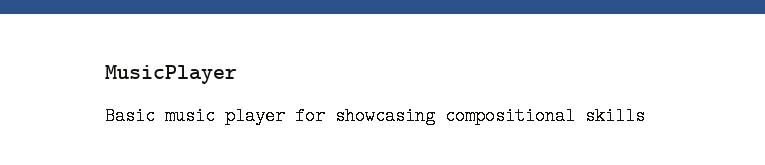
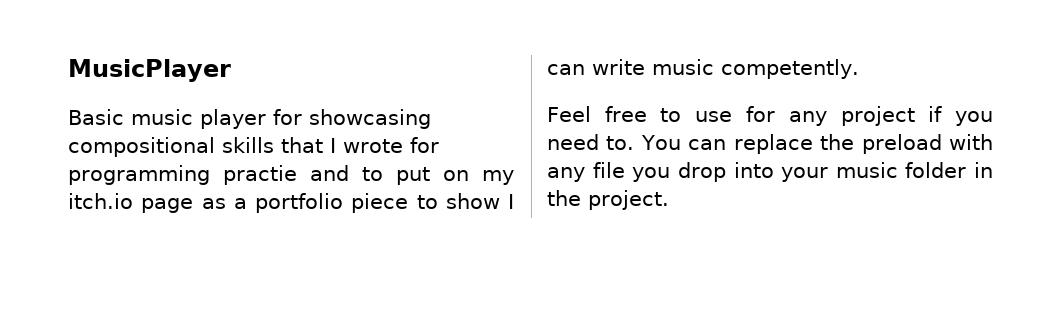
- Basic music player for showcasing compositional skills
+ Basic music player for showcasing compositional skills that I wrote for programming practie and to put on my itch.io page as a portfolio piece to show I can write music competently.
+ Feel free to use for any project if you need to. You can replace the preload with any file you drop into your music folder in the project.

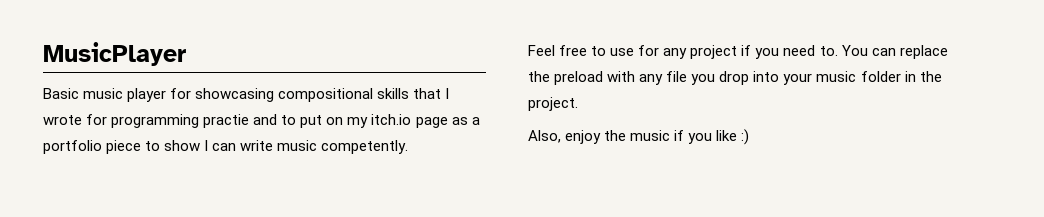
+ Also, enjoy the music if you like :)

